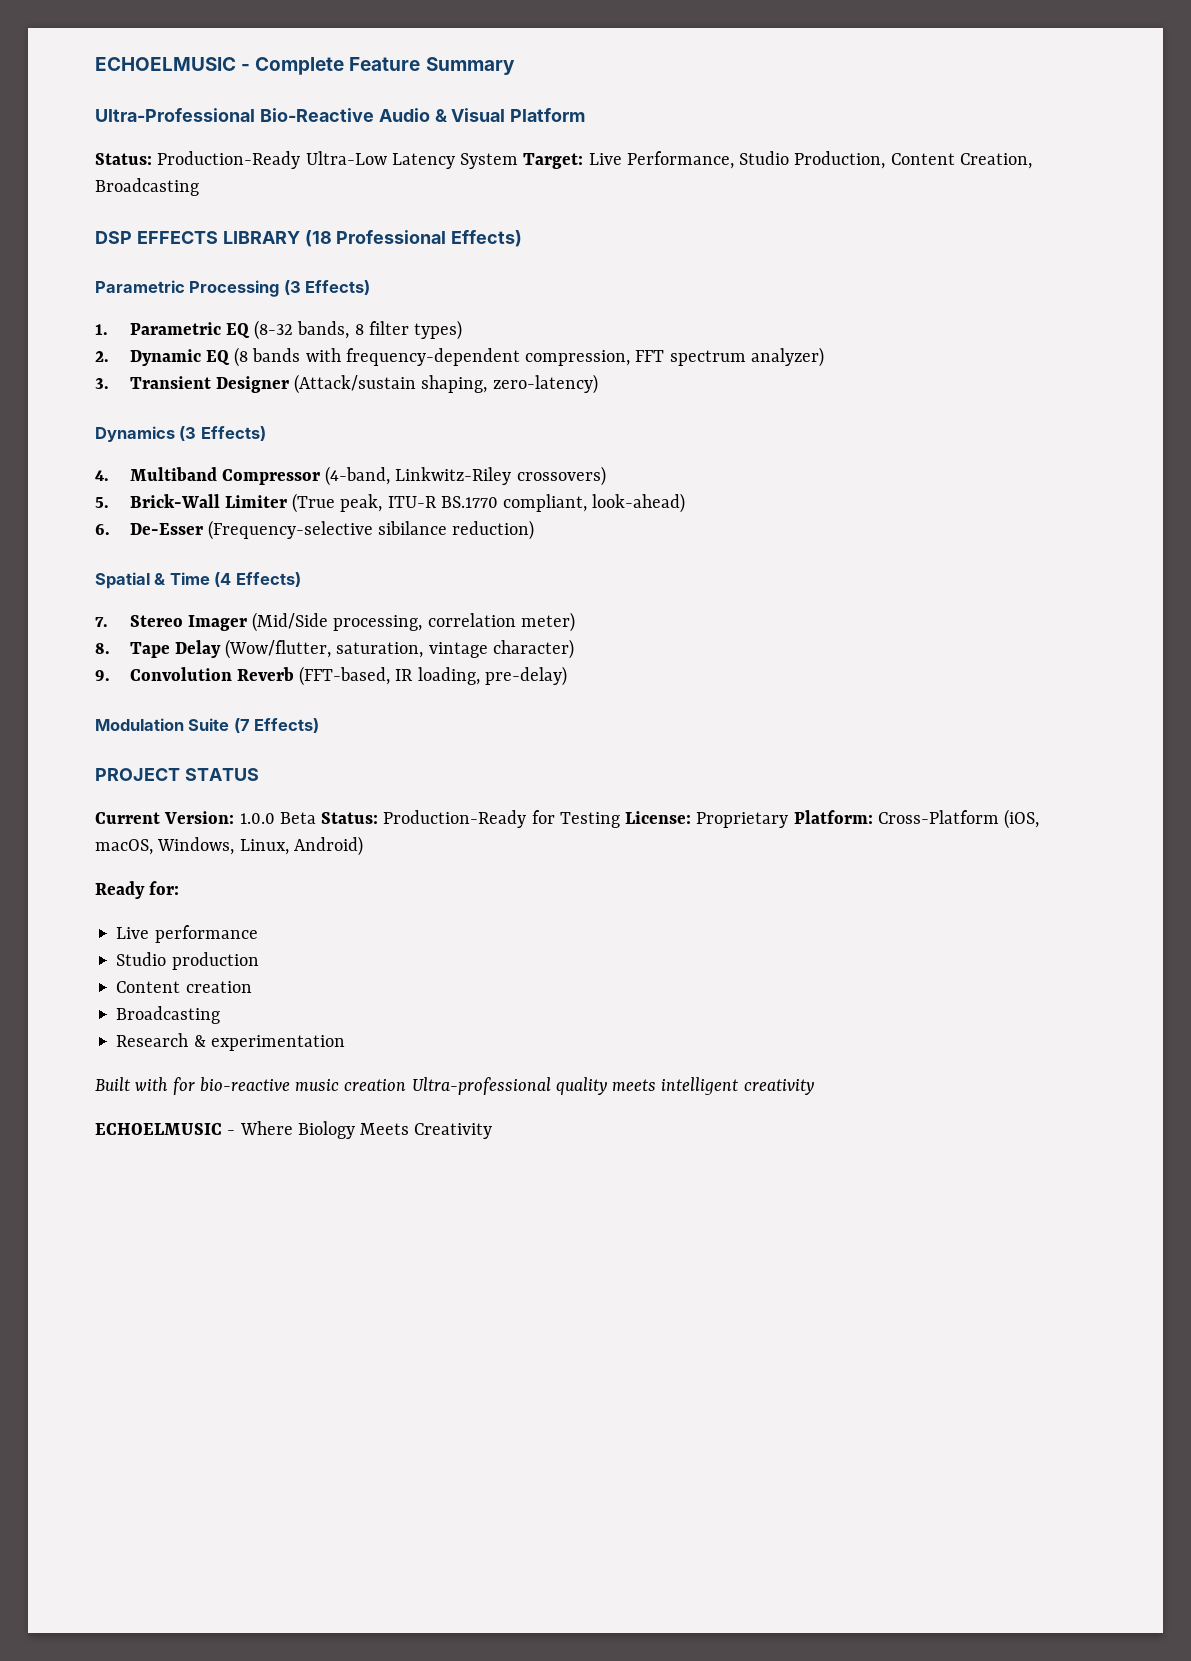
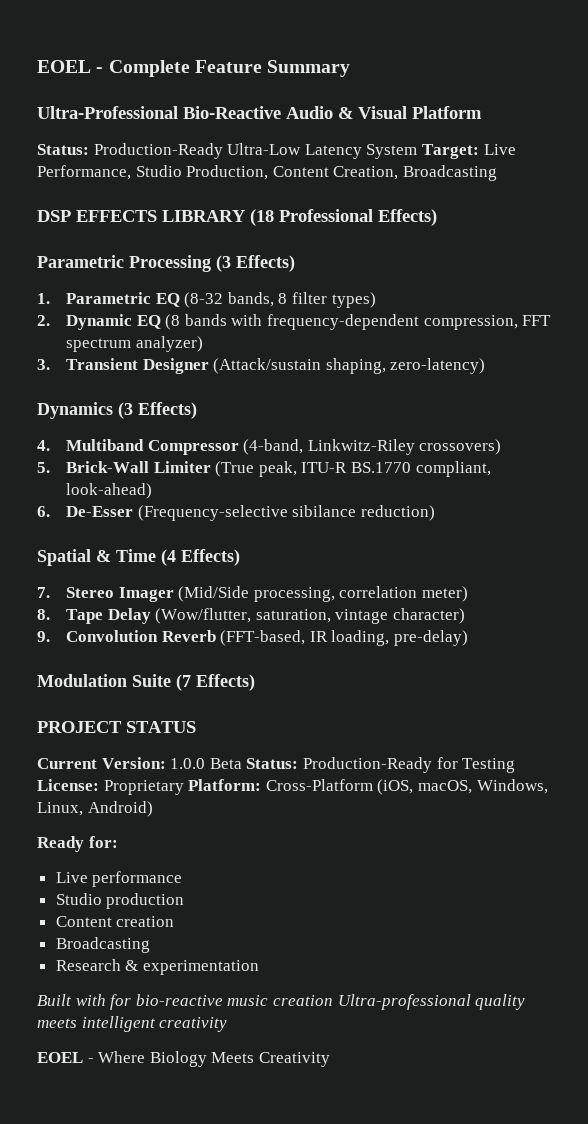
- ECHOELMUSIC - Complete Feature Summary
+ EOEL - Complete Feature Summary
- ECHOELMUSIC - Where Biology Meets Creativity
+ EOEL - Where Biology Meets Creativity

